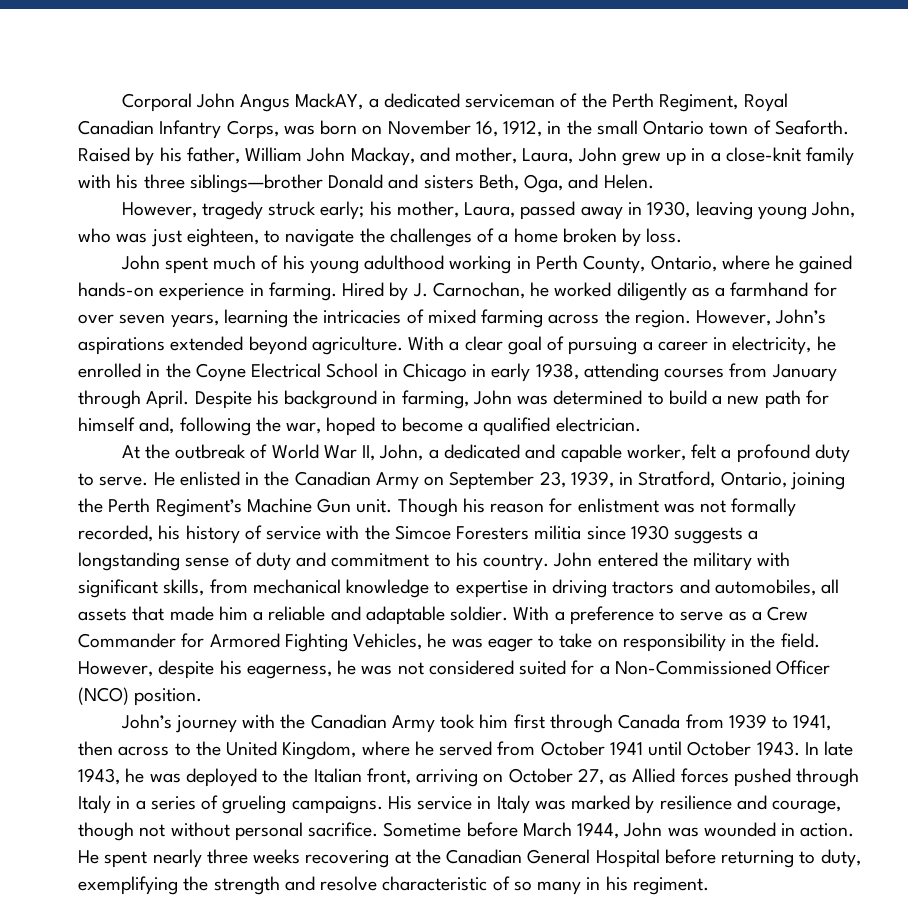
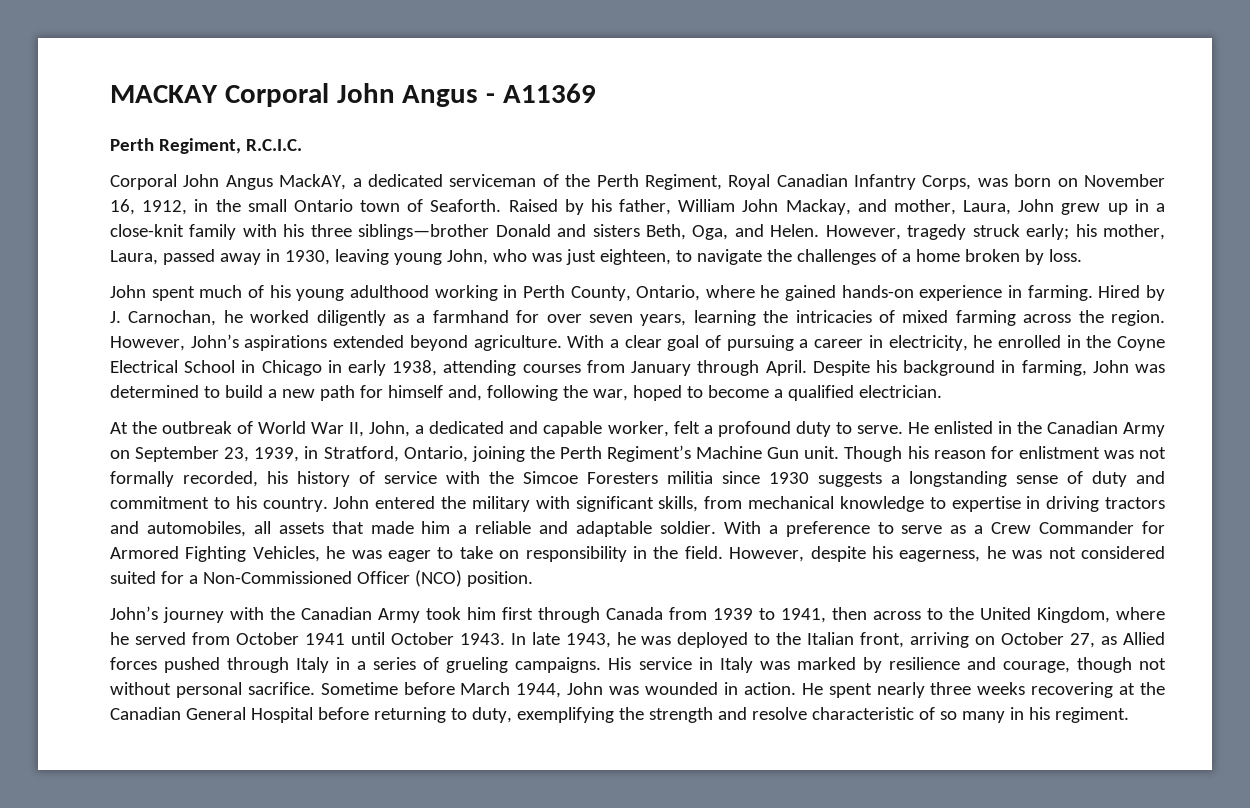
+ MACKAY Corporal John Angus - A11369
+ Perth Regiment, R.C.I.C.
- Raised by his father, William John Mackay, and mother, Laura, John grew up in a close-knit family with his three siblings—brother Donald and sisters Beth, Oga, and Helen.
- However, tragedy struck early; his mother, Laura, passed away in 1930, leaving young John, who was just eighteen, to navigate the challenges of a home broken by loss.
+ Raised by his father, William John Mackay, and mother, Laura, John grew up in a close-knit family with his three siblings—brother Donald and sisters Beth, Oga, and Helen. However, tragedy struck early; his mother, Laura, passed away in 1930, leaving young John, who was just eighteen, to navigate the challenges of a home broken by loss.

